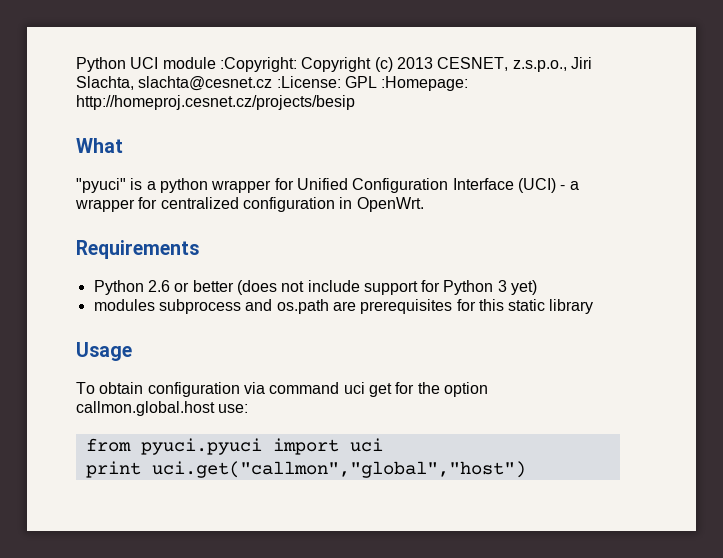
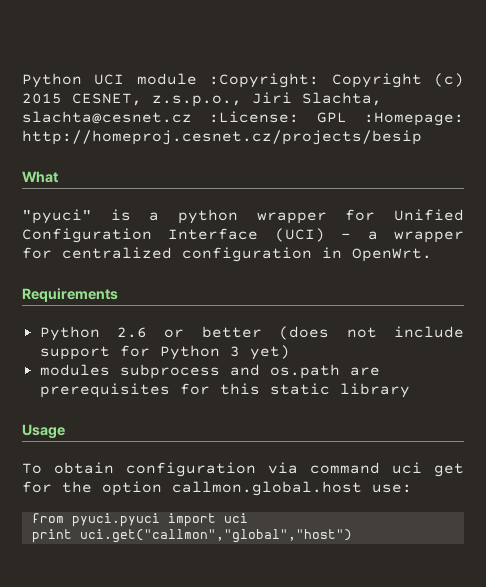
- Python UCI module :Copyright: Copyright (c) 2013 CESNET, z.s.p.o., Jiri Slachta, slachta@cesnet.cz :License: GPL :Homepage: http://homeproj.cesnet.cz/projects/besip
+ Python UCI module :Copyright: Copyright (c) 2015 CESNET, z.s.p.o., Jiri Slachta, slachta@cesnet.cz :License: GPL :Homepage: http://homeproj.cesnet.cz/projects/besip

